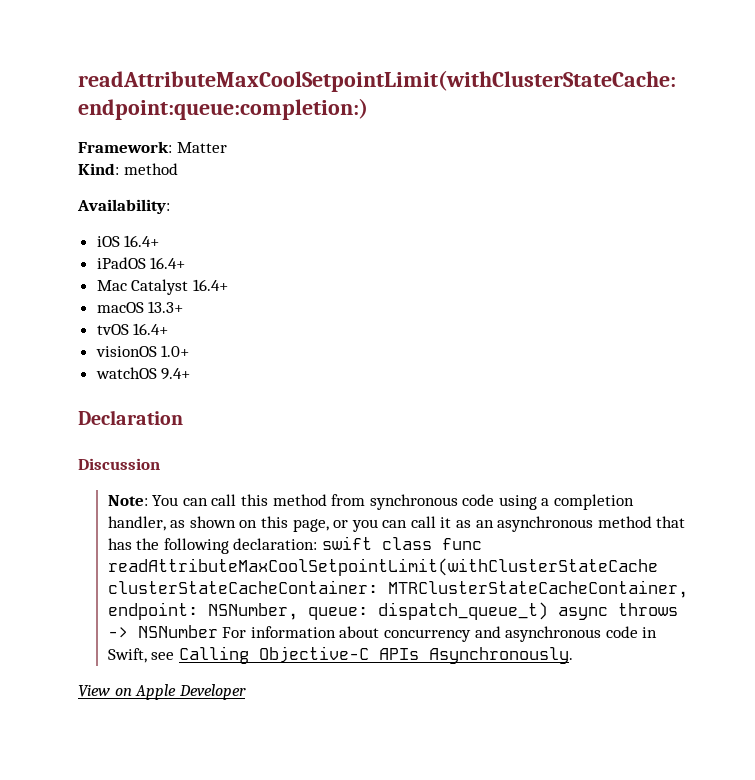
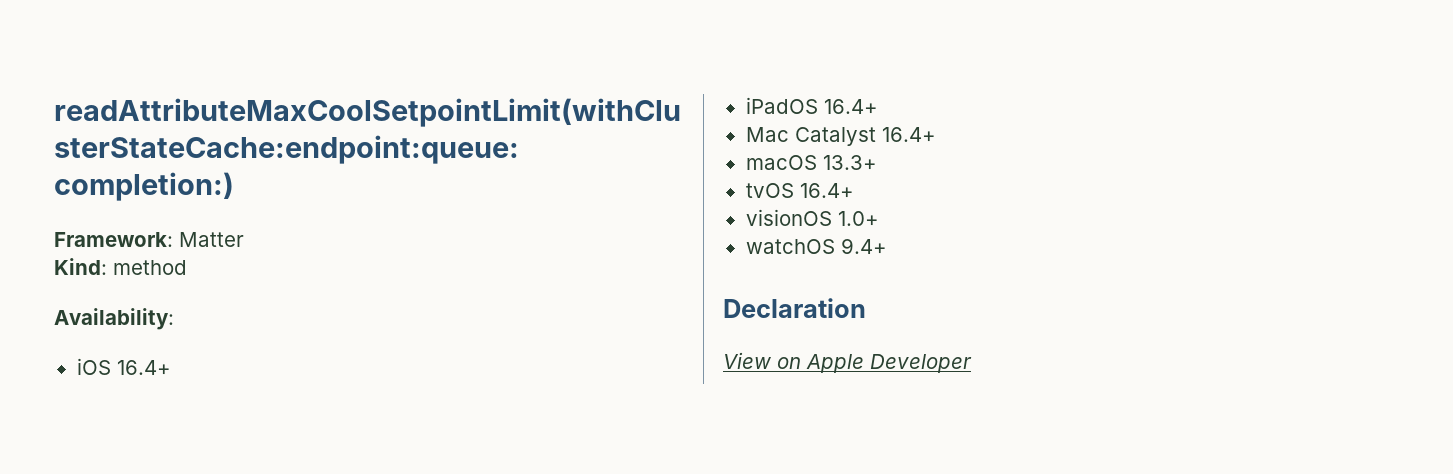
- Discussion
- Note: You can call this method from synchronous code using a completion handler, as shown on this page, or you can call it as an asynchronous method that has the following declaration: swift class func readAttributeMaxCoolSetpointLimit(withClusterStateCache clusterStateCacheContainer: MTRClusterStateCacheContainer, endpoint: NSNumber, queue: dispatch_queue_t) async throws -> NSNumber For information about concurrency and asynchronous code in Swift, see Calling Objective-C APIs Asynchronously.

